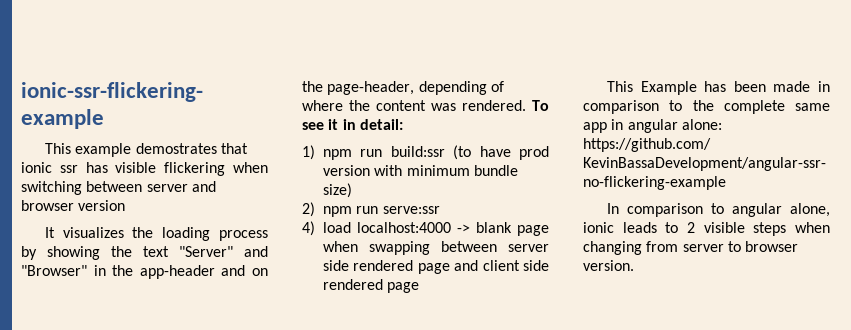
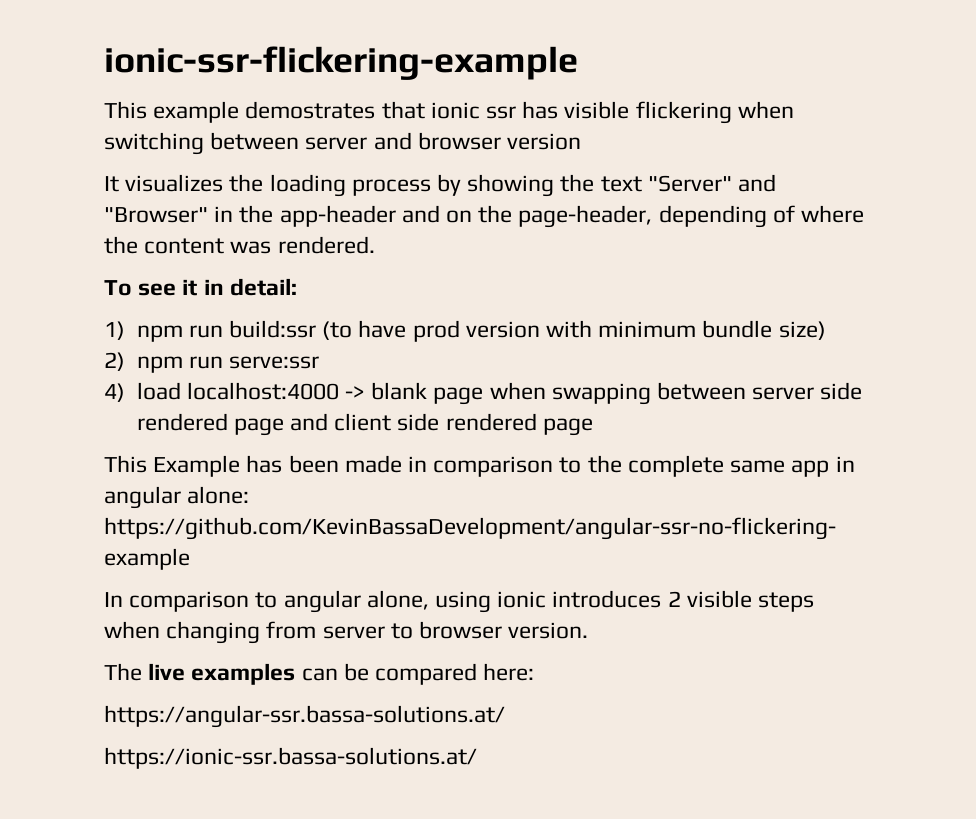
- It visualizes the loading process by showing the text "Server" and "Browser" in the app-header and on the page-header, depending of where the content was rendered. To see it in detail:
+ It visualizes the loading process by showing the text "Server" and "Browser" in the app-header and on the page-header, depending of where the content was rendered.
+ To see it in detail:
- In comparison to angular alone, ionic leads to 2 visible steps when changing from server to browser version.
+ In comparison to angular alone, using ionic introduces 2 visible steps when changing from server to browser version.
+ The live examples can be compared here:
+ https://angular-ssr.bassa-solutions.at/
+ https://ionic-ssr.bassa-solutions.at/

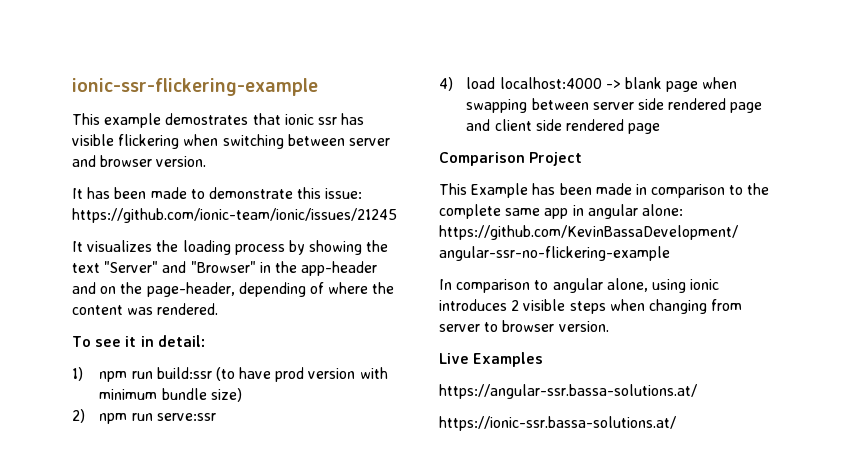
- This example demostrates that ionic ssr has visible flickering when switching between server and browser version
+ This example demostrates that ionic ssr has visible flickering when switching between server and browser version.
+ It has been made to demonstrate this issue: https://github.com/ionic-team/ionic/issues/21245
+ Comparison Project
- The live examples can be compared here:
+ Live Examples

